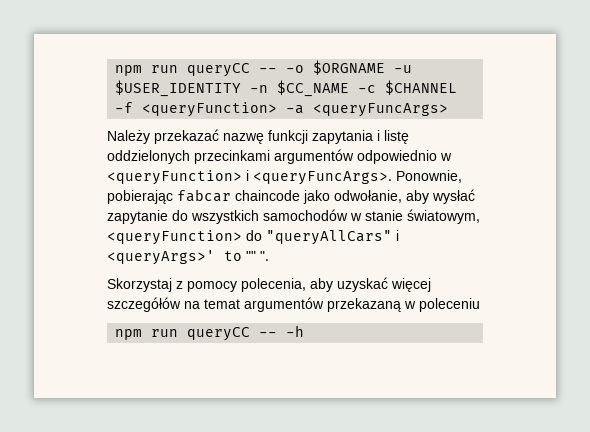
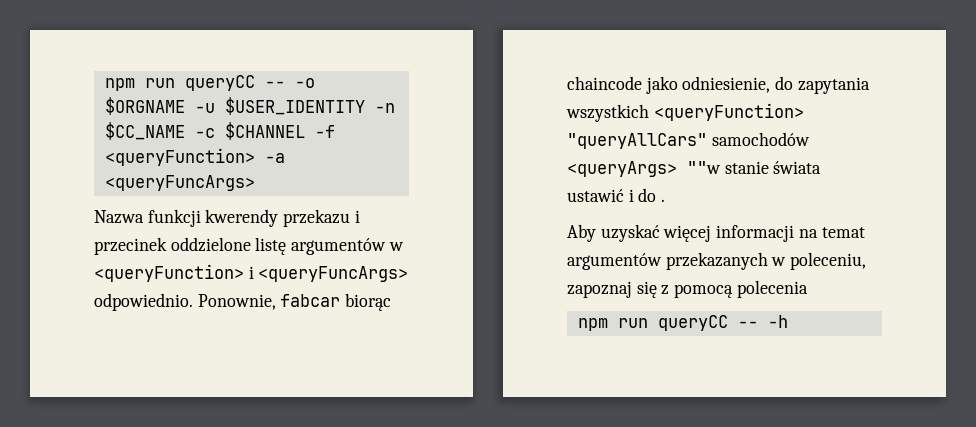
- Należy przekazać nazwę funkcji zapytania i listę oddzielonych przecinkami argumentów odpowiednio w <queryFunction> i <queryFuncArgs>. Ponownie, pobierając fabcar chaincode jako odwołanie, aby wysłać zapytanie do wszystkich samochodów w stanie światowym, <queryFunction> do "queryAllCars" i <queryArgs>' to "" ".
- Skorzystaj z pomocy polecenia, aby uzyskać więcej szczegółów na temat argumentów przekazaną w poleceniu
+ Nazwa funkcji kwerendy przekazu i przecinek oddzielone listę argumentów w <queryFunction> i <queryFuncArgs> odpowiednio. Ponownie, fabcar biorąc chaincode jako odniesienie, do zapytania wszystkich <queryFunction> "queryAllCars" samochodów <queryArgs> ""w stanie świata ustawić i do .
+ Aby uzyskać więcej informacji na temat argumentów przekazanych w poleceniu, zapoznaj się z pomocą polecenia

